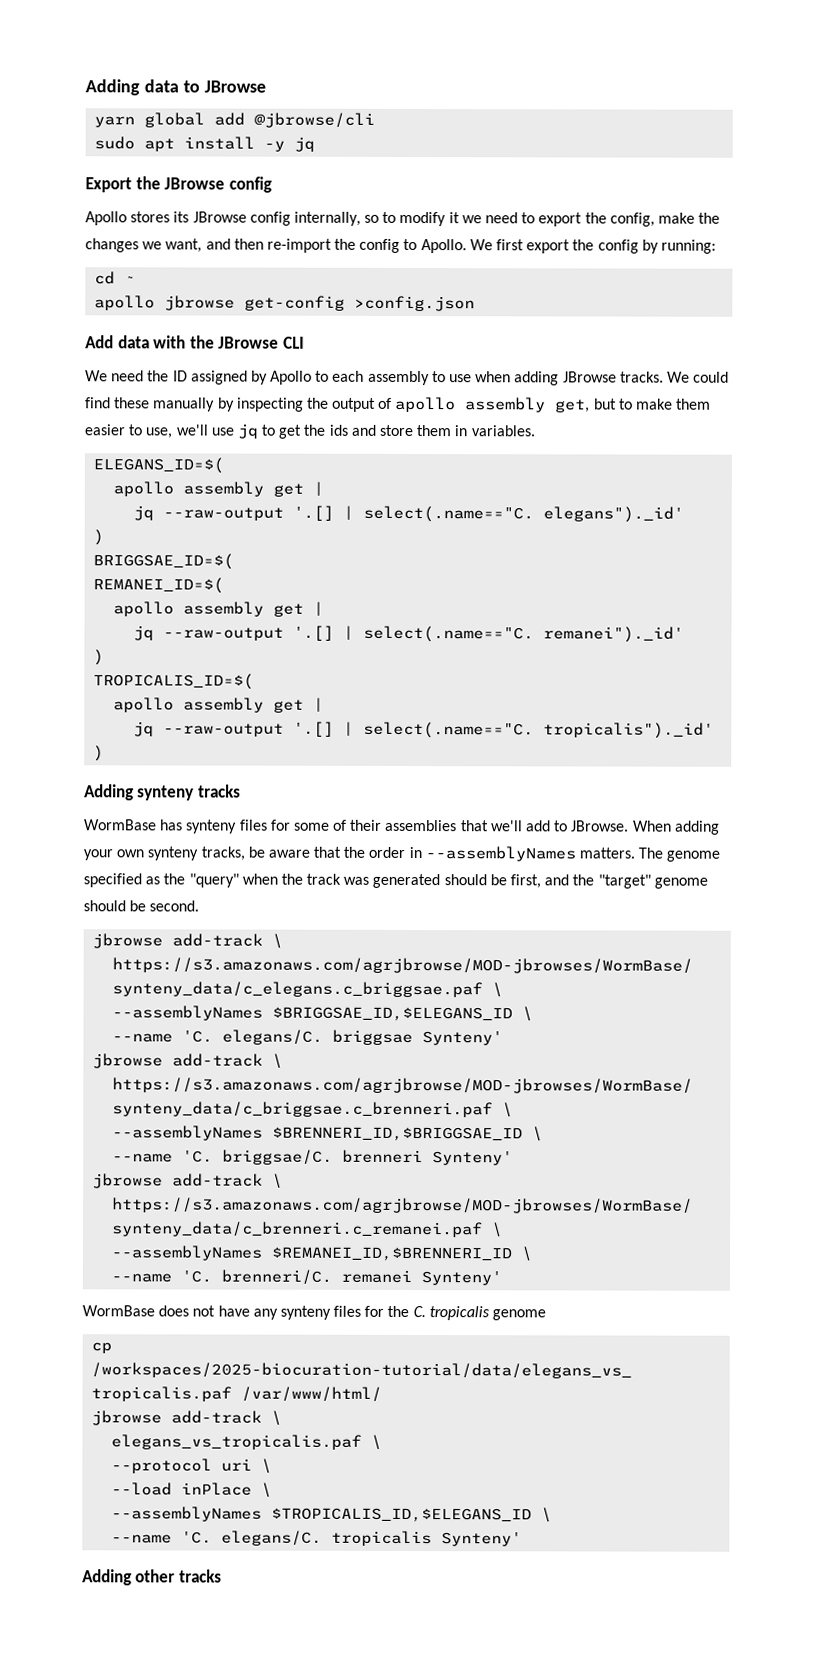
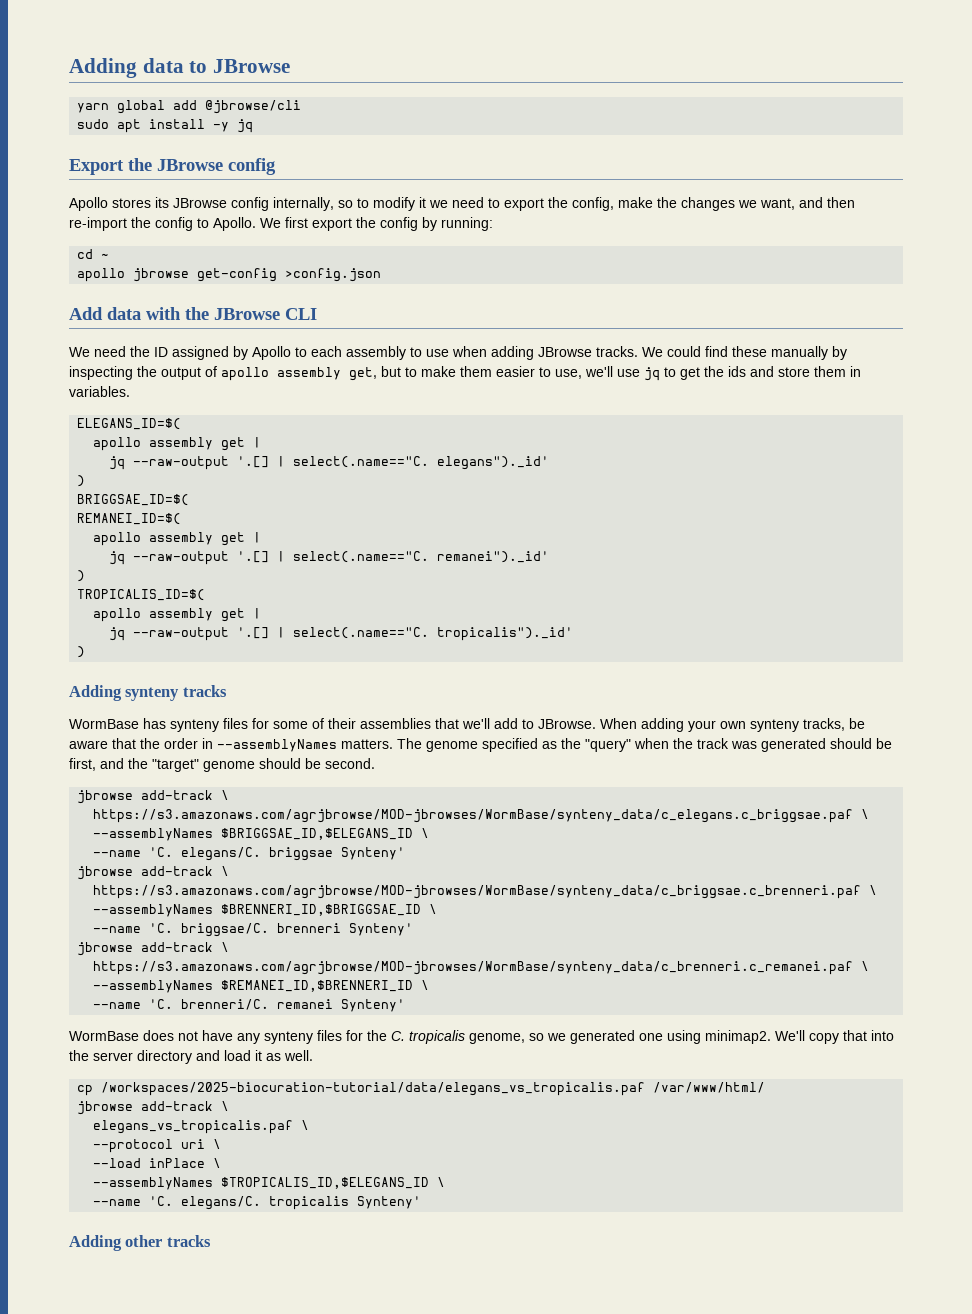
- WormBase does not have any synteny files for the C. tropicalis genome
+ WormBase does not have any synteny files for the C. tropicalis genome, so we generated one using minimap2. We'll copy that into the server directory and load it as well.

